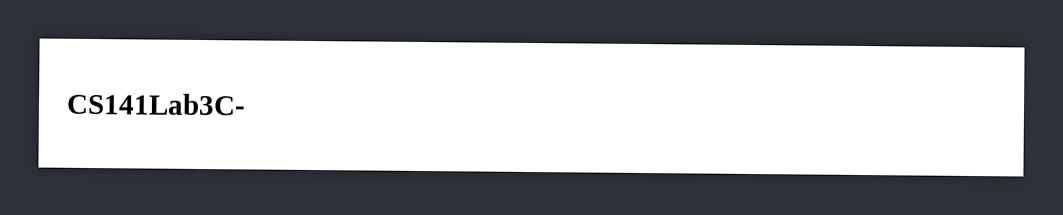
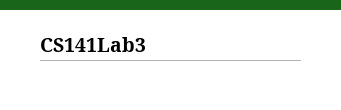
- CS141Lab3C-
+ CS141Lab3

